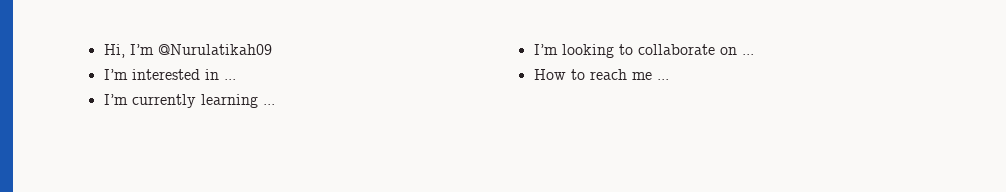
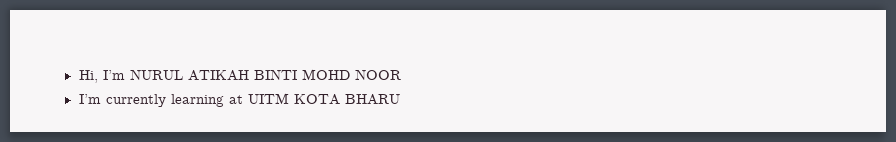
- Hi, I’m @Nurulatikah09
- I’m interested in ...
- I’m currently learning ...
- I’m looking to collaborate on ...
- How to reach me ...
+ Hi, I’m NURUL ATIKAH BINTI MOHD NOOR
+ I’m currently learning at UITM KOTA BHARU

